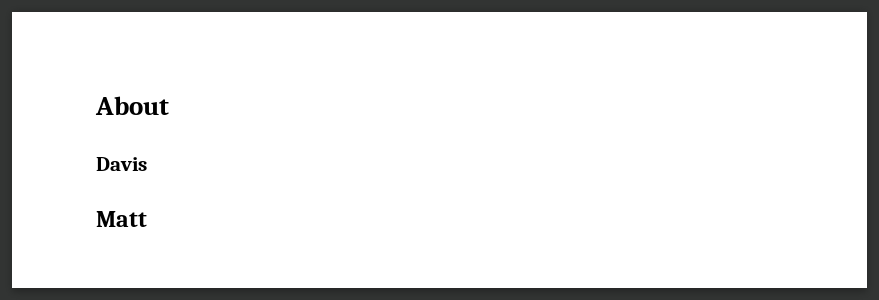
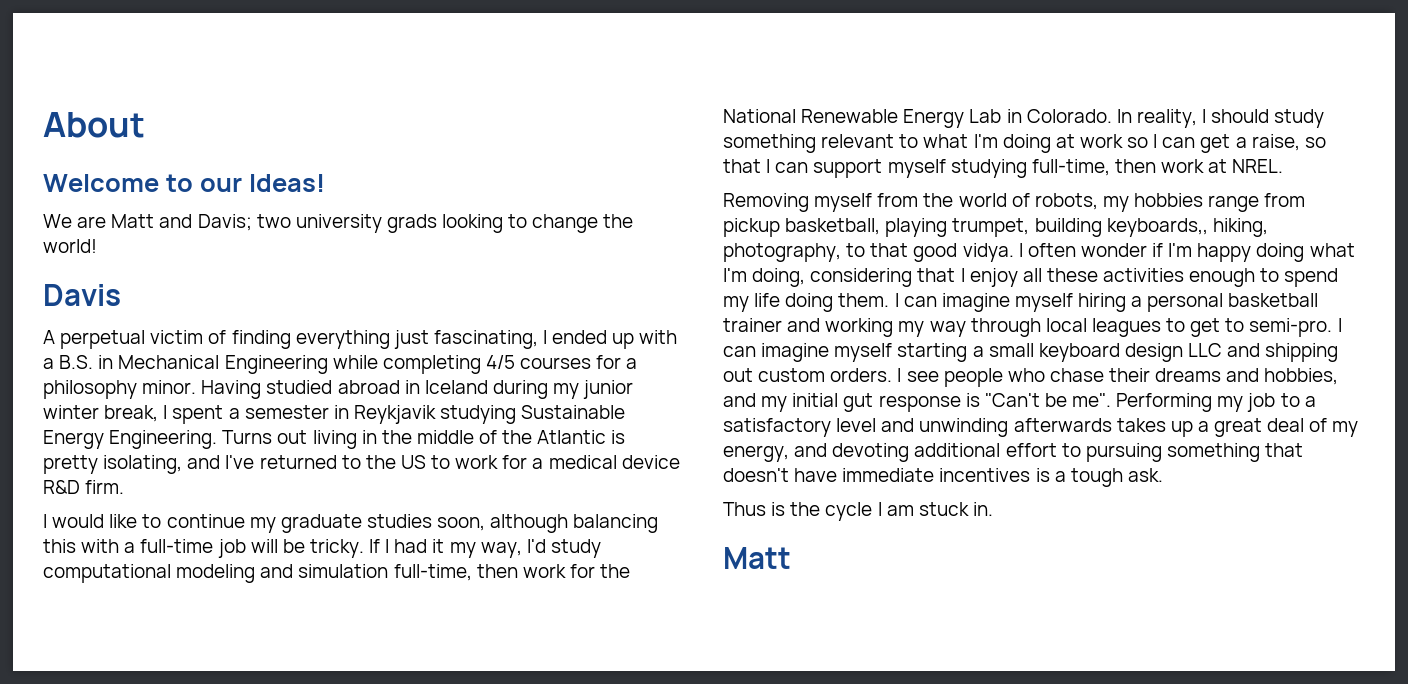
+ Welcome to our Ideas!
+ We are Matt and Davis; two university grads looking to change the world!
  Davis
+ A perpetual victim of finding everything just fascinating, I ended up with a B.S. in Mechanical Engineering while completing 4/5 courses for a philosophy minor. Having studied abroad in Iceland during my junior winter break, I spent a semester in Reykjavik studying Sustainable Energy Engineering. Turns out living in the middle of the Atlantic is pretty isolating, and I've returned to the US to work for a medical device R&D firm.
+ I would like to continue my graduate studies soon, although balancing this with a full-time job will be tricky. If I had it my way, I'd study computational modeling and simulation full-time, then work for the National Renewable Energy Lab in Colorado. In reality, I should study something relevant to what I'm doing at work so I can get a raise, so that I can support myself studying full-time, then work at NREL.
+ Removing myself from the world of robots, my hobbies range from pickup basketball, playing trumpet, building keyboards,, hiking, photography, to that good vidya. I often wonder if I'm happy doing what I'm doing, considering that I enjoy all these activities enough to spend my life doing them. I can imagine myself hiring a personal basketball trainer and working my way through local leagues to get to semi-pro. I can imagine myself starting a small keyboard design LLC and shipping out custom orders. I see people who chase their dreams and hobbies, and my initial gut response is "Can't be me". Performing my job to a satisfactory level and unwinding afterwards takes up a great deal of my energy, and devoting additional effort to pursuing something that doesn't have immediate incentives is a tough ask.
+ Thus is the cycle I am stuck in.

